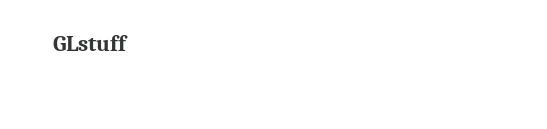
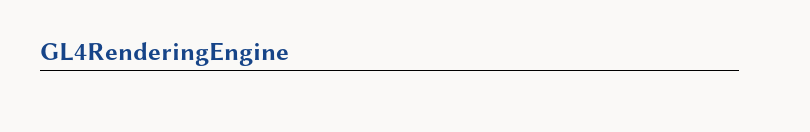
- GLstuff
+ GL4RenderingEngine

